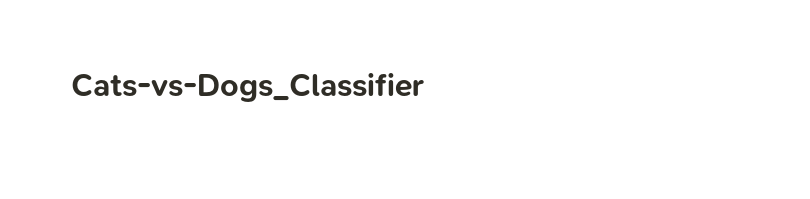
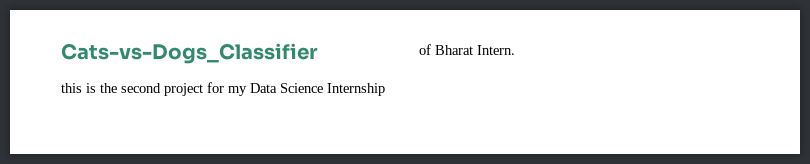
+ this is the second project for my Data Science Internship of Bharat Intern.

